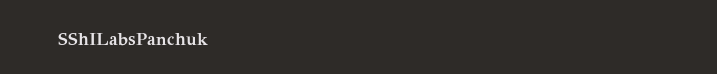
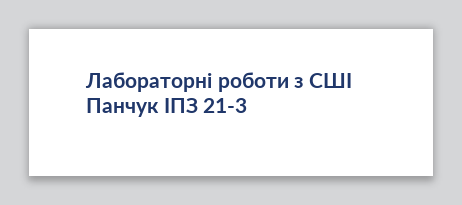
- SShILabsPanchuk
+ Лабораторні роботи з СШІ Панчук ІПЗ 21-3

